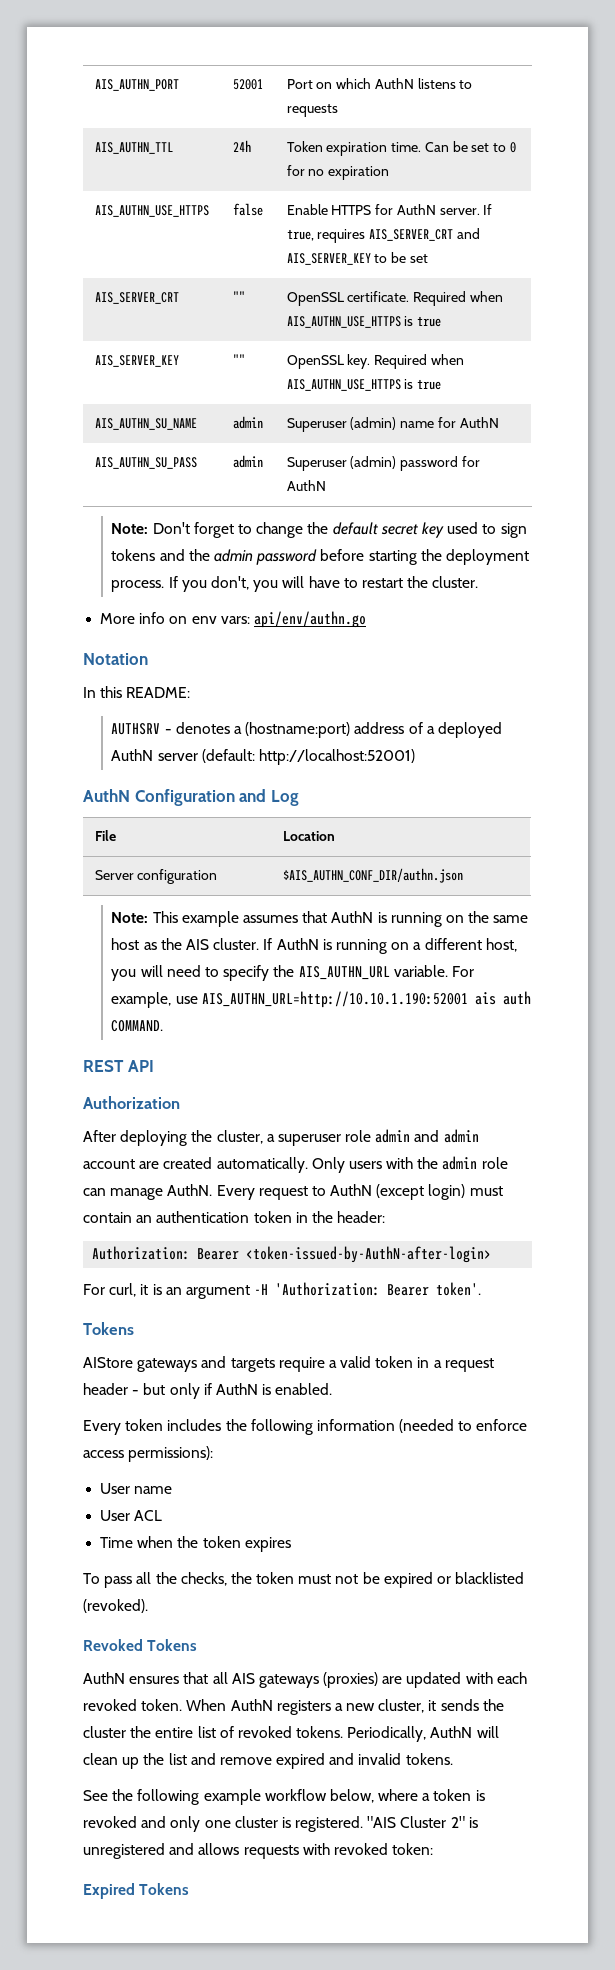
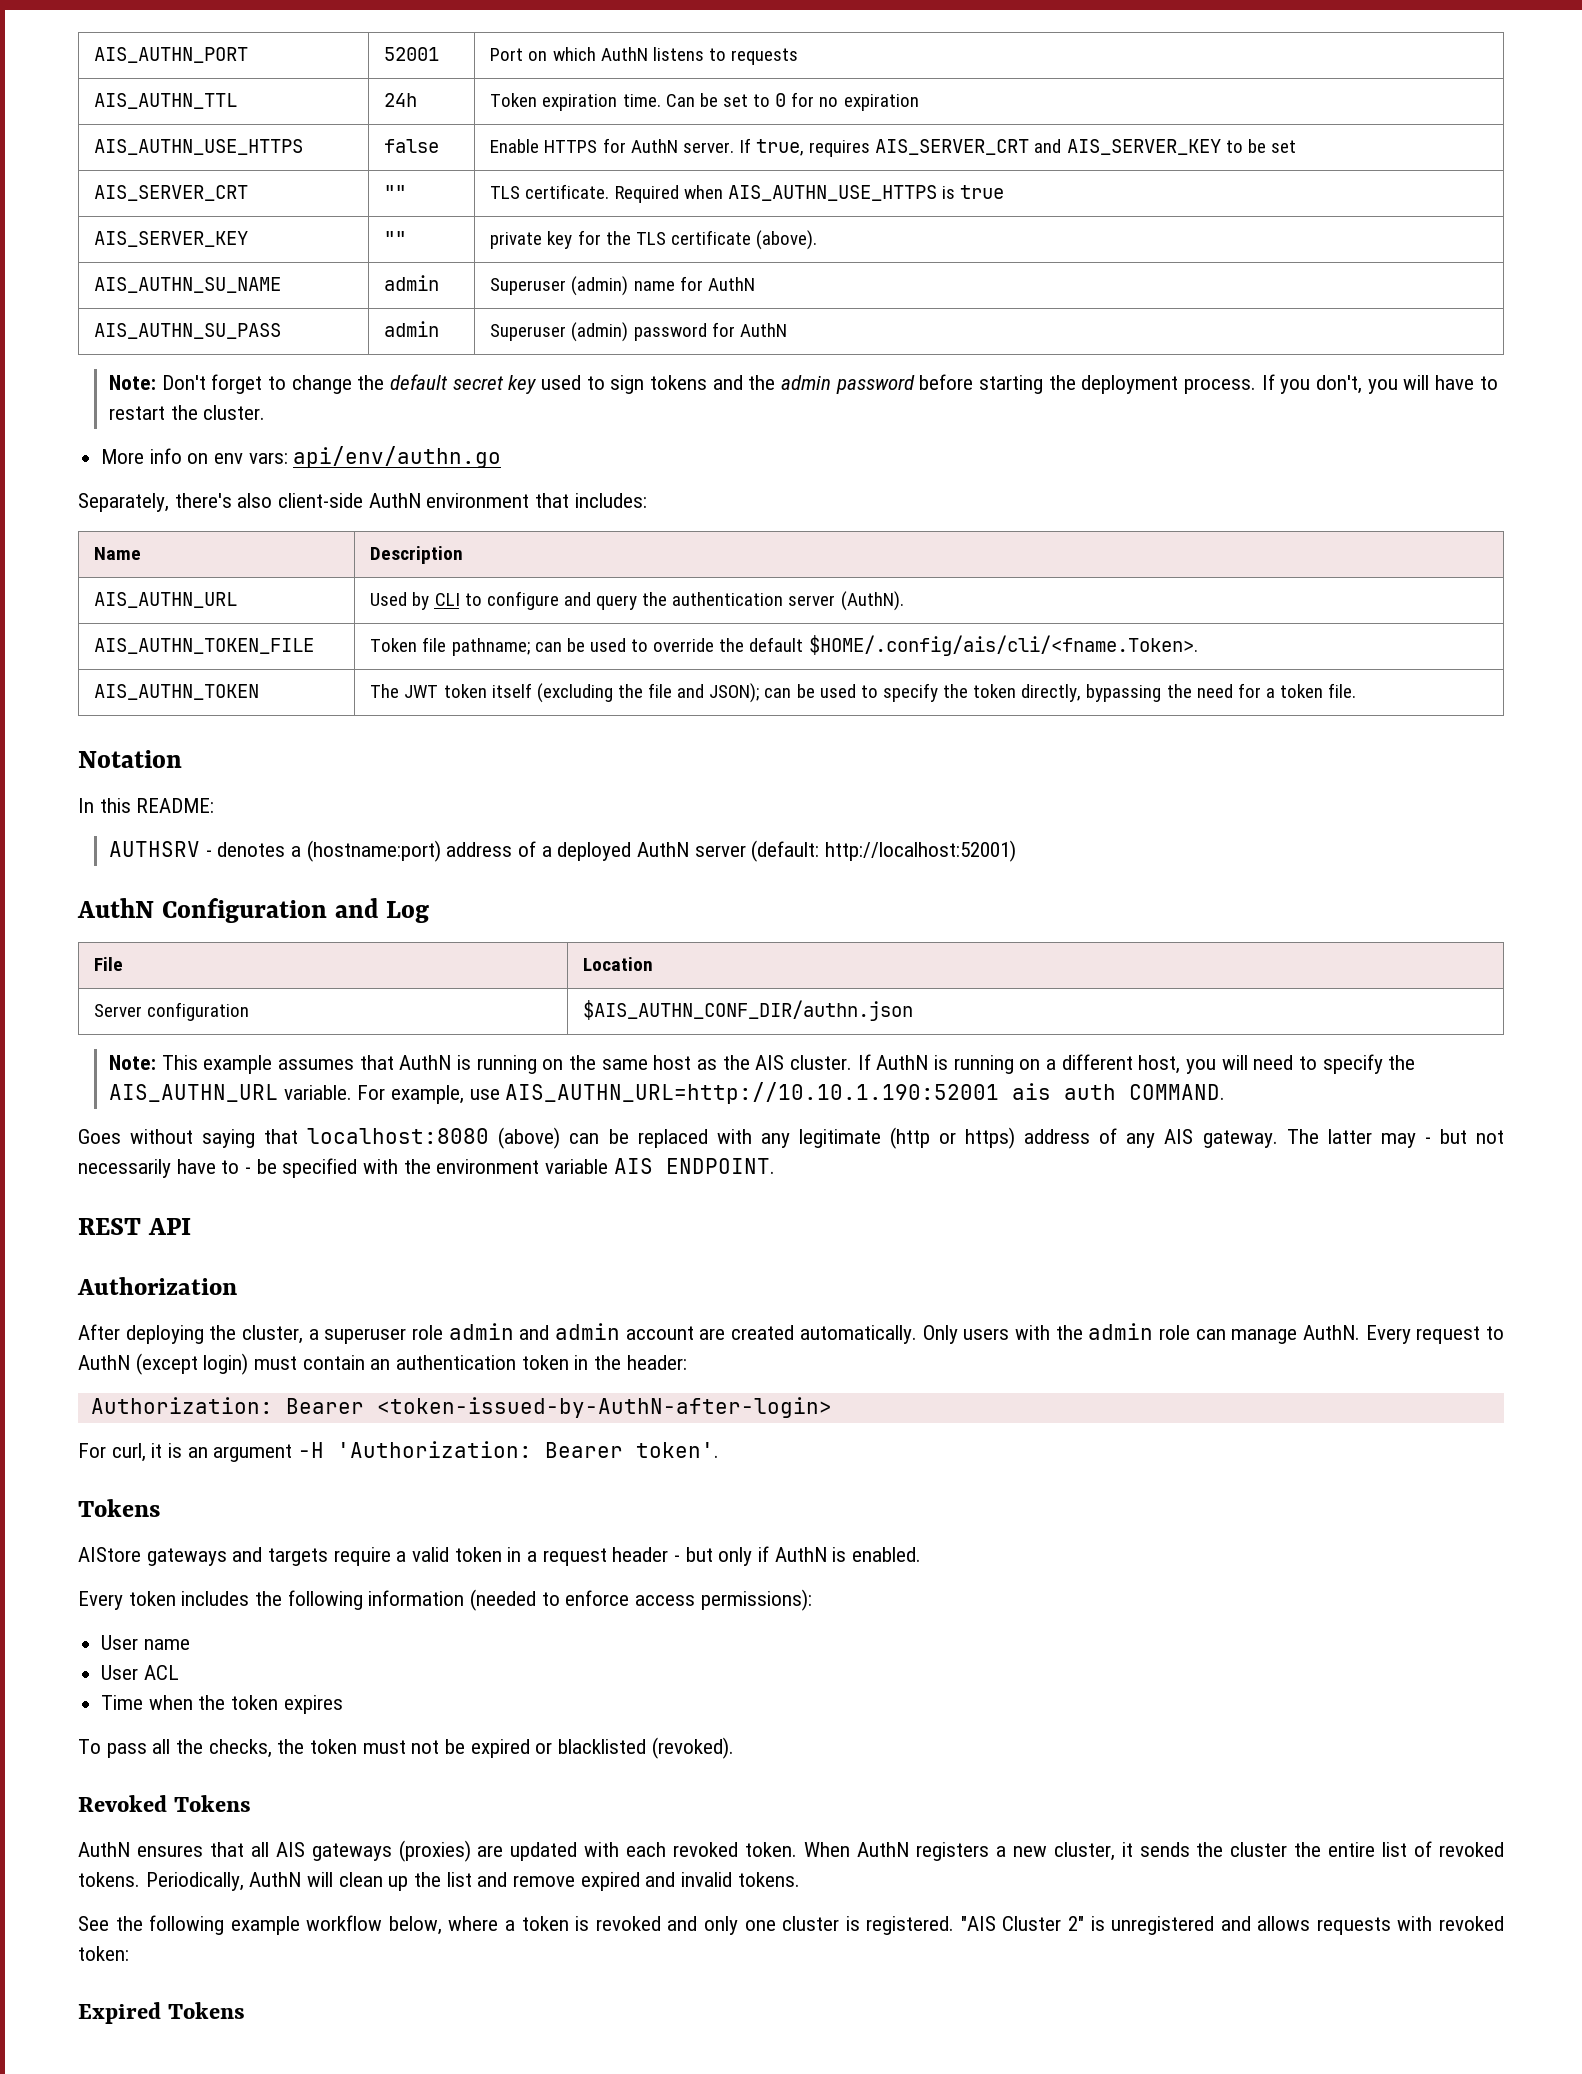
- AIS_SERVER_CRT | "" | OpenSSL certificate. Required when AIS_AUTHN_USE_HTTPS is true
+ AIS_SERVER_CRT | "" | TLS certificate. Required when AIS_AUTHN_USE_HTTPS is true
- AIS_SERVER_KEY | "" | OpenSSL key. Required when AIS_AUTHN_USE_HTTPS is true
+ AIS_SERVER_KEY | "" | private key for the TLS certificate (above).
+ Separately, there's also client-side AuthN environment that includes:
+ Name | Description
+ AIS_AUTHN_URL | Used by CLI to configure and query the authentication server (AuthN).
+ AIS_AUTHN_TOKEN_FILE | Token file pathname; can be used to override the default $HOME/.config/ais/cli/<fname.Token>.
+ AIS_AUTHN_TOKEN | The JWT token itself (excluding the file and JSON); can be used to specify the token directly, bypassing the need for a token file.
+ Goes without saying that localhost:8080 (above) can be replaced with any legitimate (http or https) address of any AIS gateway. The latter may - but not necessarily have to - be specified with the environment variable AIS ENDPOINT.

